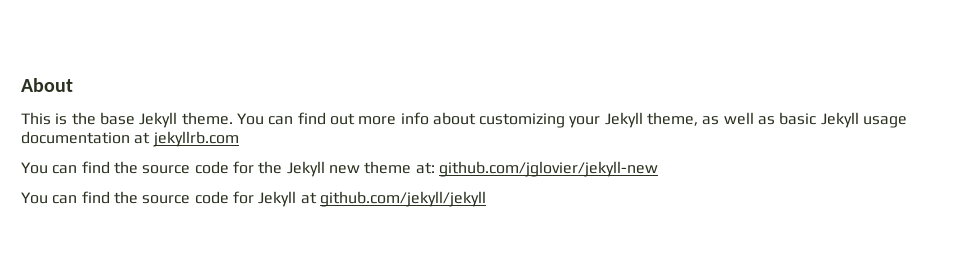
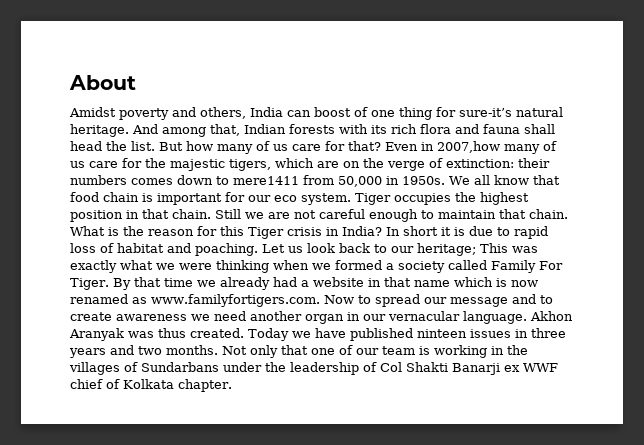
- This is the base Jekyll theme. You can find out more info about customizing your Jekyll theme, as well as basic Jekyll usage documentation at jekyllrb.com
- You can find the source code for the Jekyll new theme at: github.com/jglovier/jekyll-new
- You can find the source code for Jekyll at github.com/jekyll/jekyll
+ Amidst poverty and others, India can boost of one thing for sure-it’s natural heritage. And among that, Indian forests with its rich flora and fauna shall head the list. But how many of us care for that? Even in 2007,how many of us care for the majestic tigers, which are on the verge of extinction: their numbers comes down to mere1411 from 50,000 in 1950s. We all know that food chain is important for our eco system. Tiger occupies the highest position in that chain. Still we are not careful enough to maintain that chain. What is the reason for this Tiger crisis in India? In short it is due to rapid loss of habitat and poaching. Let us look back to our heritage; This was exactly what we were thinking when we formed a society called Family For Tiger. By that time we already had a website in that name which is now renamed as www.familyfortigers.com. Now to spread our message and to create awareness we need another organ in our vernacular language. Akhon Aranyak was thus created. Today we have published ninteen issues in three years and two months. Not only that one of our team is working in the villages of Sundarbans under the leadership of Col Shakti Banarji ex WWF chief of Kolkata chapter.

